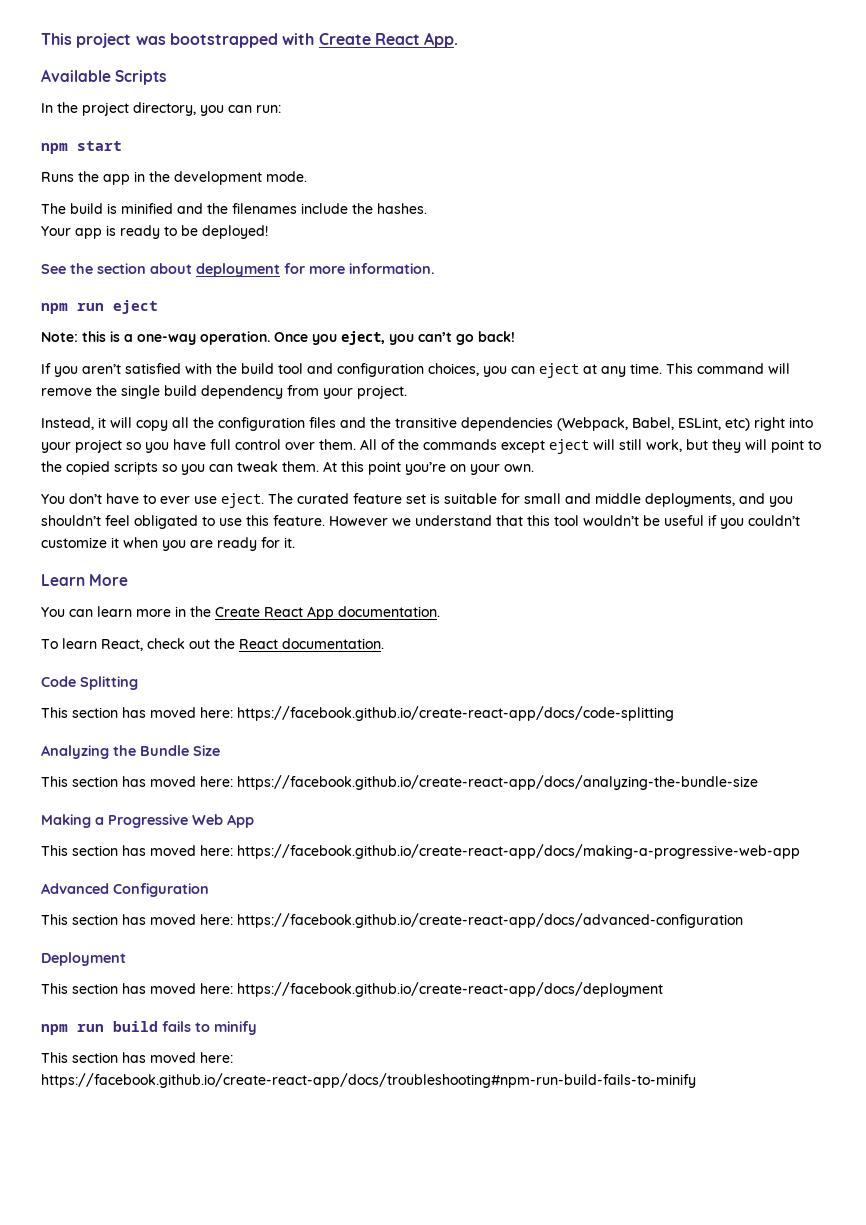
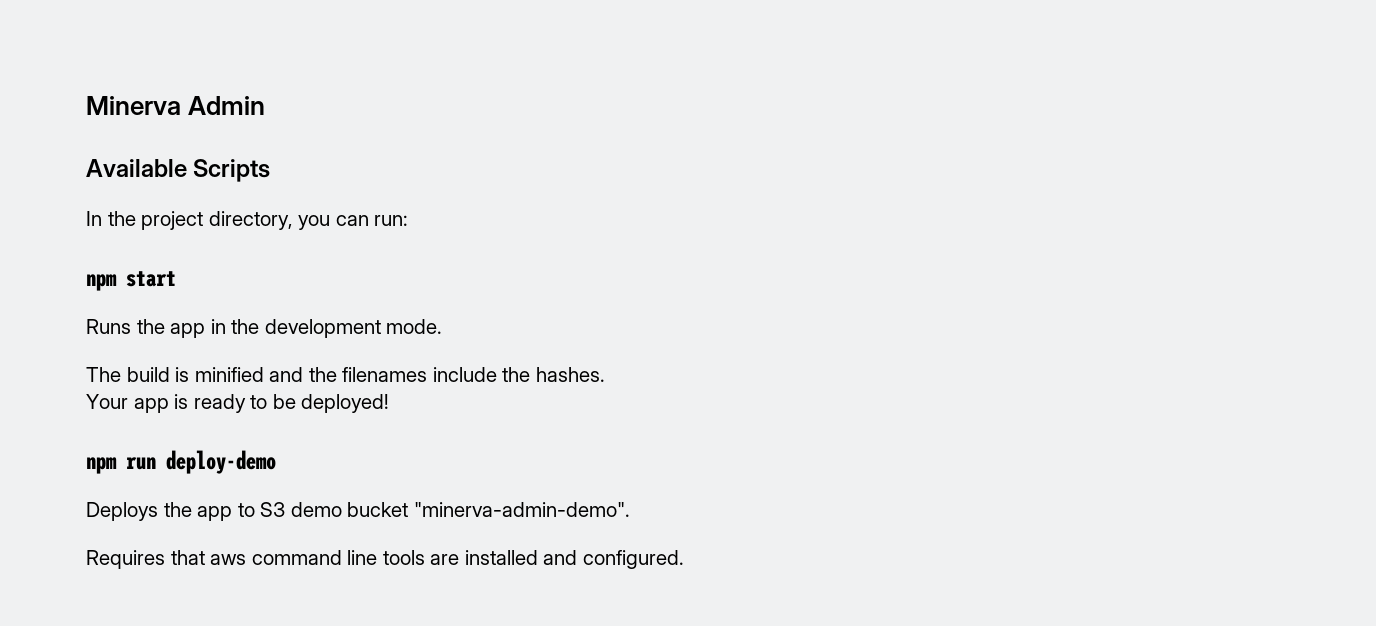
- This project was bootstrapped with Create React App.
+ Minerva Admin
- See the section about deployment for more information.
- npm run eject
- Note: this is a one-way operation. Once you eject, you can’t go back!
- If you aren’t satisfied with the build tool and configuration choices, you can eject at any time. This command will remove the single build dependency from your project.
- Instead, it will copy all the configuration files and the transitive dependencies (Webpack, Babel, ESLint, etc) right into your project so you have full control over them. All of the commands except eject will still work, but they will point to the copied scripts so you can tweak them. At this point you’re on your own.
- You don’t have to ever use eject. The curated feature set is suitable for small and middle deployments, and you shouldn’t feel obligated to use this feature. However we understand that this tool wouldn’t be useful if you couldn’t customize it when you are ready for it.
- Learn More
- You can learn more in the Create React App documentation.
- To learn React, check out the React documentation.
- Code Splitting
- This section has moved here: https://facebook.github.io/create-react-app/docs/code-splitting
- Analyzing the Bundle Size
- This section has moved here: https://facebook.github.io/create-react-app/docs/analyzing-the-bundle-size
- Making a Progressive Web App
- This section has moved here: https://facebook.github.io/create-react-app/docs/making-a-progressive-web-app
- Advanced Configuration
- This section has moved here: https://facebook.github.io/create-react-app/docs/advanced-configuration
- Deployment
- This section has moved here: https://facebook.github.io/create-react-app/docs/deployment
- npm run build fails to minify
- This section has moved here: https://facebook.github.io/create-react-app/docs/troubleshooting#npm-run-build-fails-to-minify
+ npm run deploy-demo
+ Deploys the app to S3 demo bucket "minerva-admin-demo".
+ Requires that aws command line tools are installed and configured.

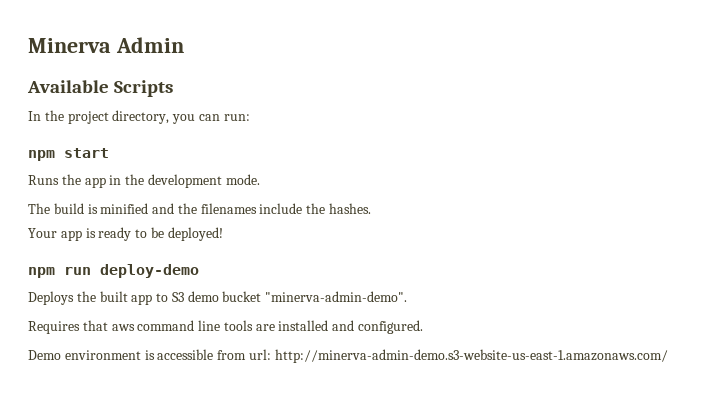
- Deploys the app to S3 demo bucket "minerva-admin-demo".
+ Deploys the built app to S3 demo bucket "minerva-admin-demo".
+ Demo environment is accessible from url: http://minerva-admin-demo.s3-website-us-east-1.amazonaws.com/

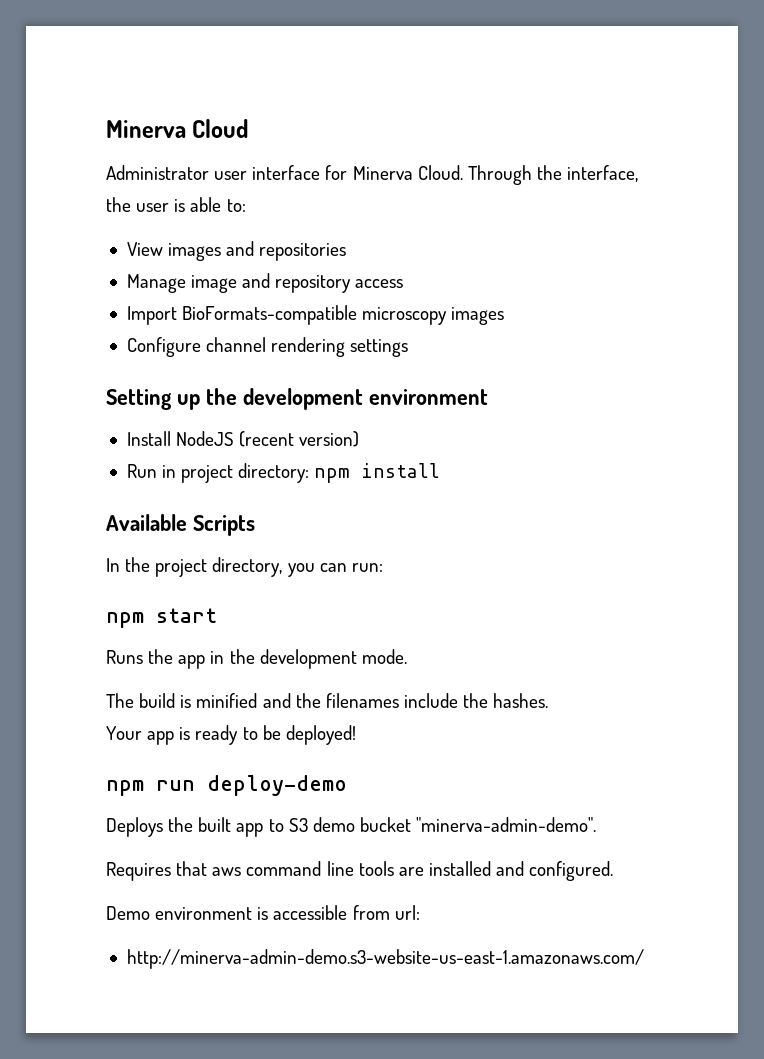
- Minerva Admin
+ Minerva Cloud
+ Administrator user interface for Minerva Cloud. Through the interface, the user is able to:
+ View images and repositories
+ Manage image and repository access
+ Import BioFormats-compatible microscopy images
+ Configure channel rendering settings
+ Setting up the development environment
+ Install NodeJS (recent version)
+ Run in project directory: npm install
- Demo environment is accessible from url: http://minerva-admin-demo.s3-website-us-east-1.amazonaws.com/
+ Demo environment is accessible from url:
+ http://minerva-admin-demo.s3-website-us-east-1.amazonaws.com/

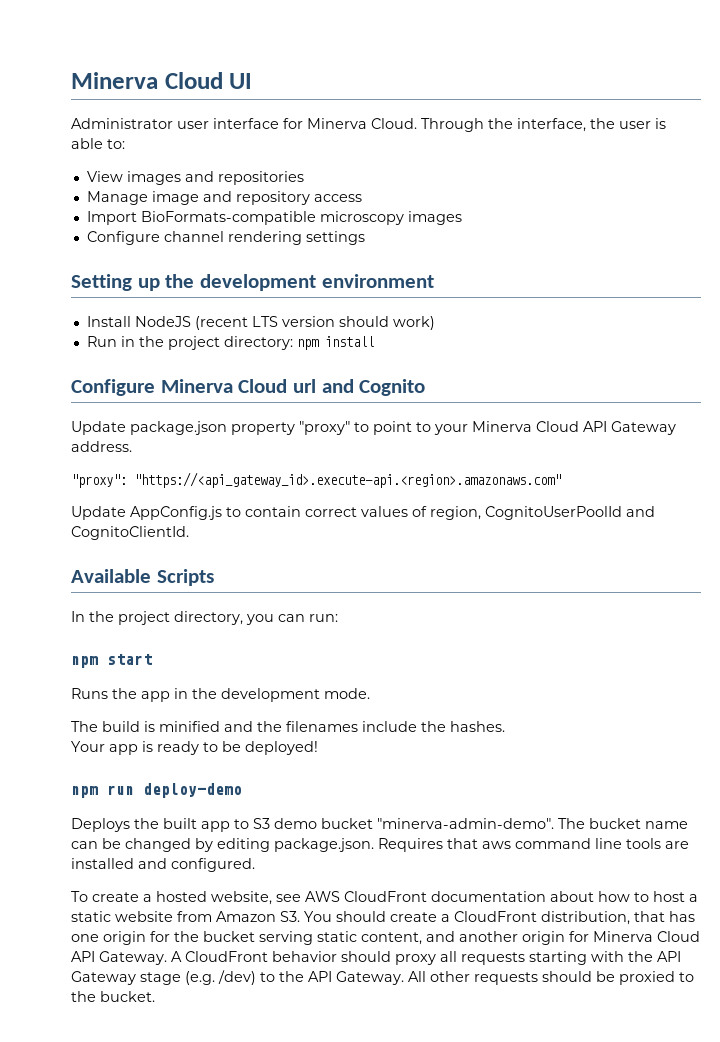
- Minerva Cloud
+ Minerva Cloud UI
- Install NodeJS (recent version)
+ Install NodeJS (recent LTS version should work)
- Run in project directory: npm install
+ Run in the project directory: npm install
+ Configure Minerva Cloud url and Cognito
+ Update package.json property "proxy" to point to your Minerva Cloud API Gateway address.
+ "proxy": "https://<api_gateway_id>.execute-api.<region>.amazonaws.com"
+ Update AppConfig.js to contain correct values of region, CognitoUserPoolId and CognitoClientId.
- Deploys the built app to S3 demo bucket "minerva-admin-demo".
- Requires that aws command line tools are installed and configured.
+ Deploys the built app to S3 demo bucket "minerva-admin-demo". The bucket name can be changed by editing package.json. Requires that aws command line tools are installed and configured.
- Demo environment is accessible from url:
- http://minerva-admin-demo.s3-website-us-east-1.amazonaws.com/
+ To create a hosted website, see AWS CloudFront documentation about how to host a static website from Amazon S3. You should create a CloudFront distribution, that has one origin for the bucket serving static content, and another origin for Minerva Cloud API Gateway. A CloudFront behavior should proxy all requests starting with the API Gateway stage (e.g. /dev) to the API Gateway. All other requests should be proxied to the bucket.

